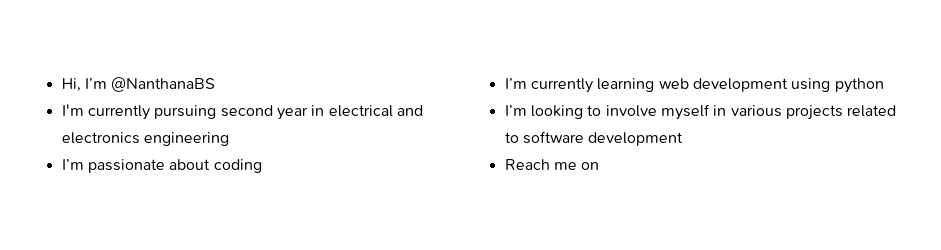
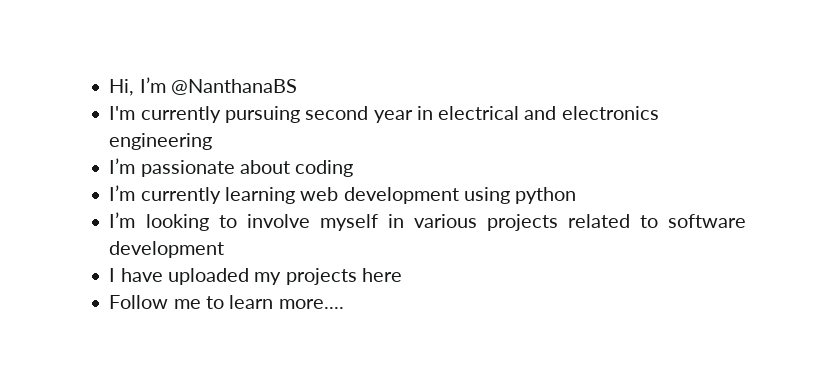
- Reach me on
+ I have uploaded my projects here
+ Follow me to learn more....

